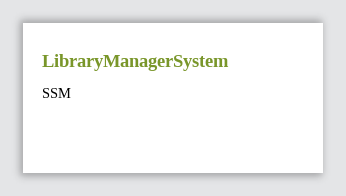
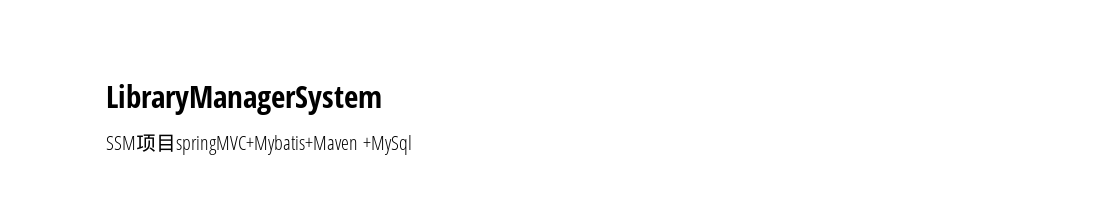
- SSM
+ SSM项目springMVC+Mybatis+Maven +MySql

